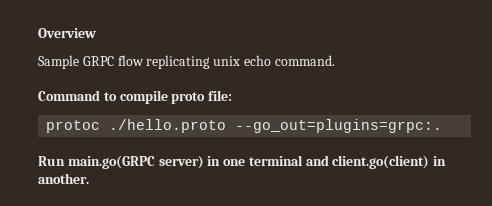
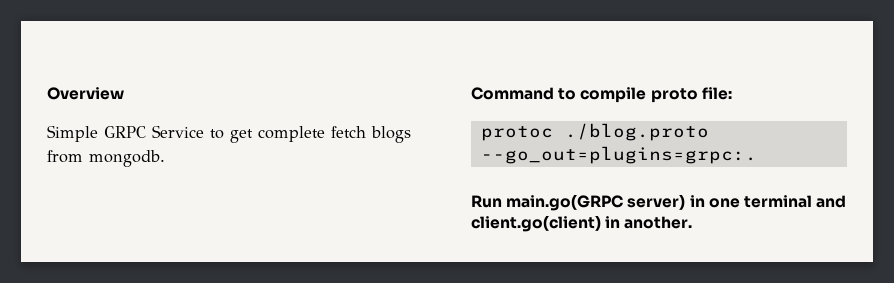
- Sample GRPC flow replicating unix echo command.
+ Simple GRPC Service to get complete fetch blogs from mongodb.
- protoc ./hello.proto --go_out=plugins=grpc:.
+ protoc ./blog.proto --go_out=plugins=grpc:.

